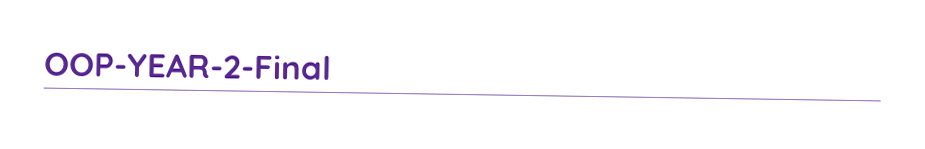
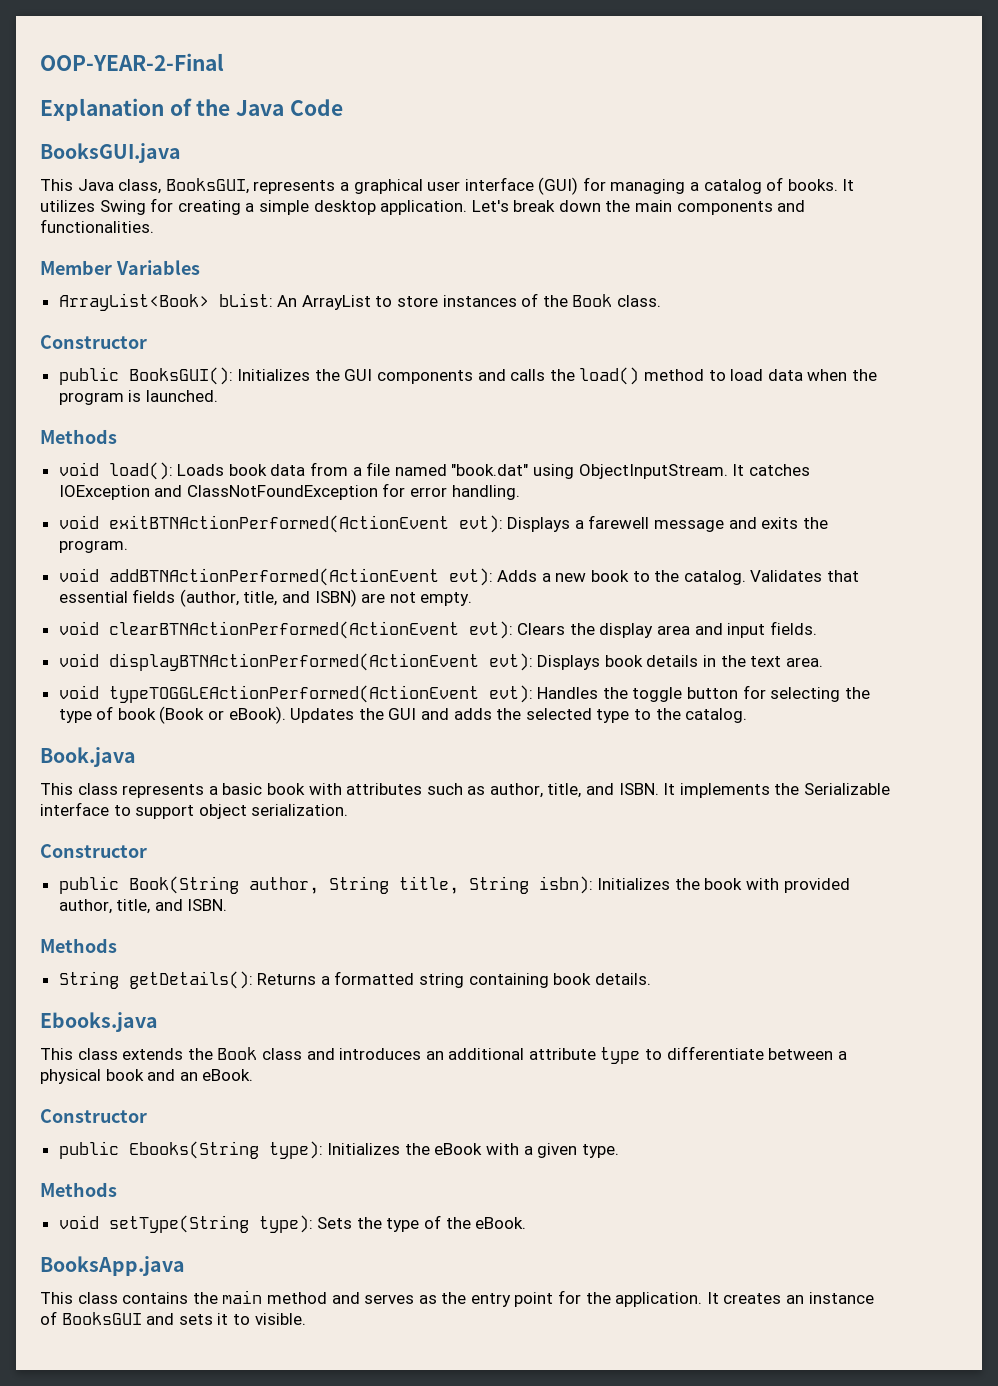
+ Explanation of the Java Code
+ BooksGUI.java
+ This Java class, BooksGUI, represents a graphical user interface (GUI) for managing a catalog of books. It utilizes Swing for creating a simple desktop application. Let's break down the main components and functionalities.
+ Member Variables
+ ArrayList<Book> bList: An ArrayList to store instances of the Book class.
+ Constructor
+ public BooksGUI(): Initializes the GUI components and calls the load() method to load data when the program is launched.
+ Methods
+ void load(): Loads book data from a file named "book.dat" using ObjectInputStream. It catches IOException and ClassNotFoundException for error handling.
+ void exitBTNActionPerformed(ActionEvent evt): Displays a farewell message and exits the program.
+ void addBTNActionPerformed(ActionEvent evt): Adds a new book to the catalog. Validates that essential fields (author, title, and ISBN) are not empty.
+ void clearBTNActionPerformed(ActionEvent evt): Clears the display area and input fields.
+ void displayBTNActionPerformed(ActionEvent evt): Displays book details in the text area.
+ void typeTOGGLEActionPerformed(ActionEvent evt): Handles the toggle button for selecting the type of book (Book or eBook). Updates the GUI and adds the selected type to the catalog.
+ Book.java
+ This class represents a basic book with attributes such as author, title, and ISBN. It implements the Serializable interface to support object serialization.
+ Constructor
+ public Book(String author, String title, String isbn): Initializes the book with provided author, title, and ISBN.
+ Methods
+ String getDetails(): Returns a formatted string containing book details.
+ Ebooks.java
+ This class extends the Book class and introduces an additional attribute type to differentiate between a physical book and an eBook.
+ Constructor
+ public Ebooks(String type): Initializes the eBook with a given type.
+ Methods
+ void setType(String type): Sets the type of the eBook.
+ BooksApp.java
+ This class contains the main method and serves as the entry point for the application. It creates an instance of BooksGUI and sets it to visible.

